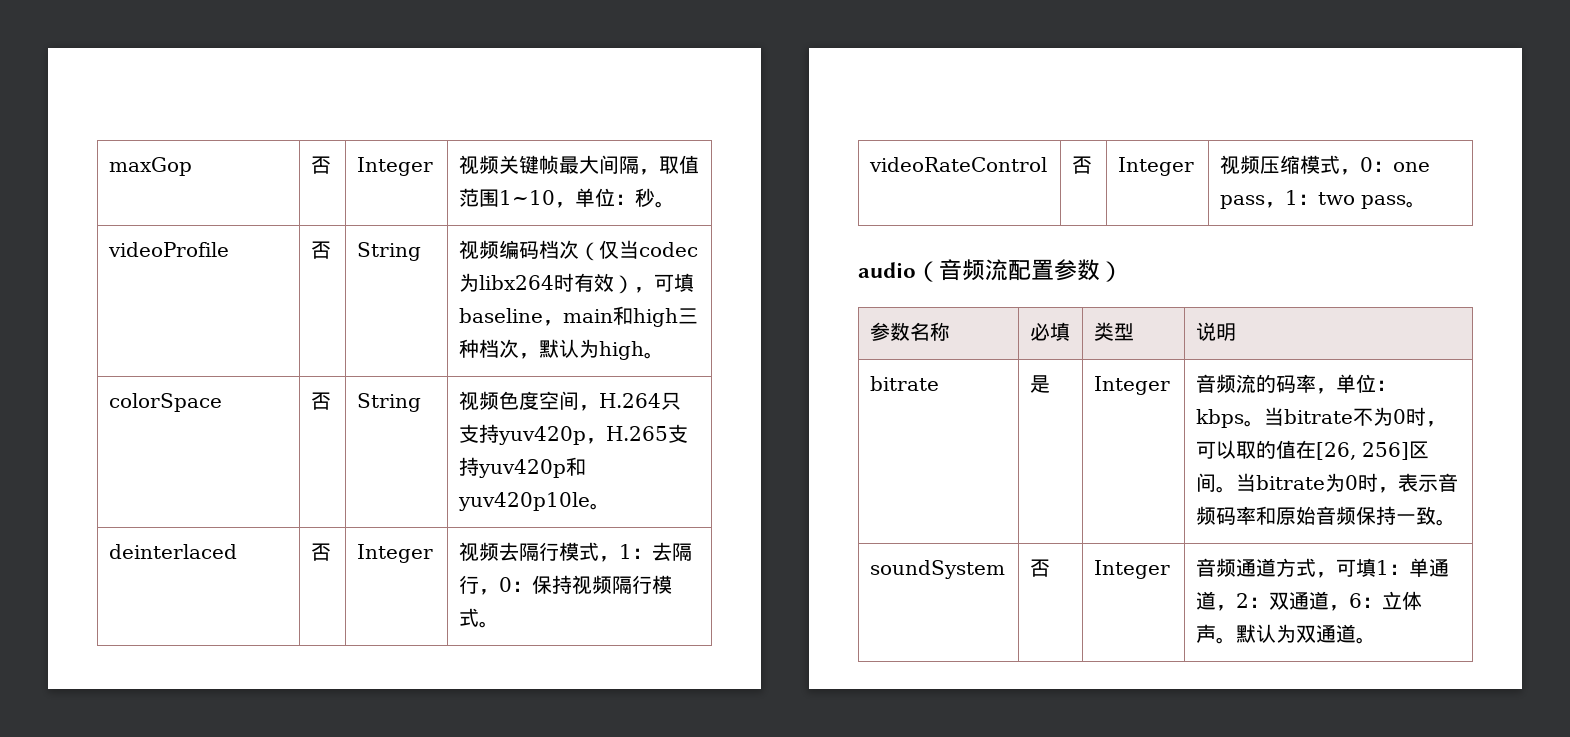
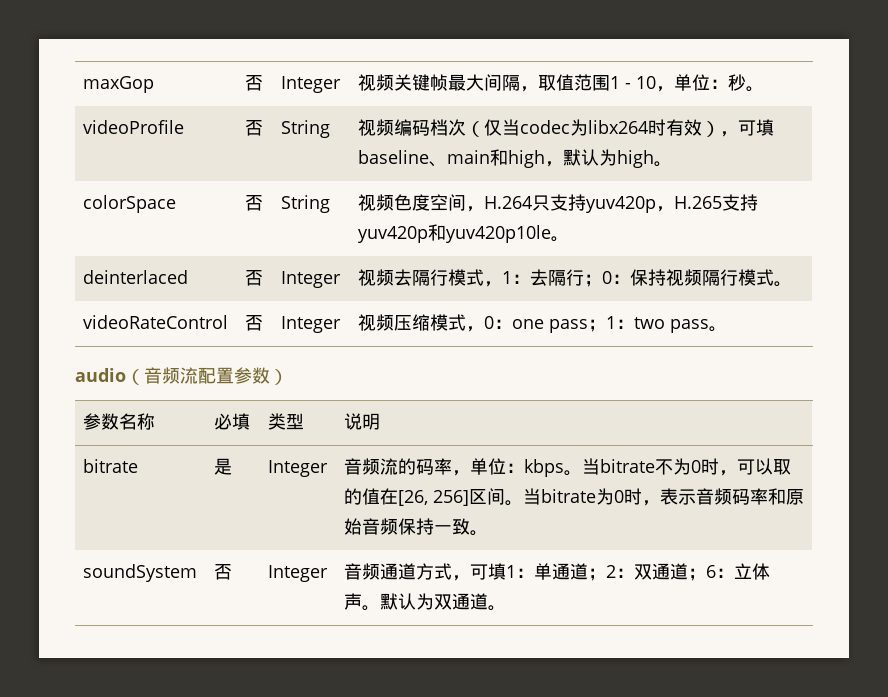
- maxGop | 否 | Integer | 视频关键帧最大间隔，取值范围1~10，单位：秒。
+ maxGop | 否 | Integer | 视频关键帧最大间隔，取值范围1 - 10，单位：秒。
- videoProfile | 否 | String | 视频编码档次（仅当codec为libx264时有效），可填baseline，main和high三种档次，默认为high。
+ videoProfile | 否 | String | 视频编码档次（仅当codec为libx264时有效），可填baseline、main和high，默认为high。
- deinterlaced | 否 | Integer | 视频去隔行模式，1：去隔行，0：保持视频隔行模式。
+ deinterlaced | 否 | Integer | 视频去隔行模式，1：去隔行；0：保持视频隔行模式。
- videoRateControl | 否 | Integer | 视频压缩模式，0：one pass，1：two pass。
+ videoRateControl | 否 | Integer | 视频压缩模式，0：one pass；1：two pass。
- soundSystem | 否 | Integer | 音频通道方式，可填1：单通道，2：双通道，6：立体声。默认为双通道。
+ soundSystem | 否 | Integer | 音频通道方式，可填1：单通道；2：双通道；6：立体声。默认为双通道。

